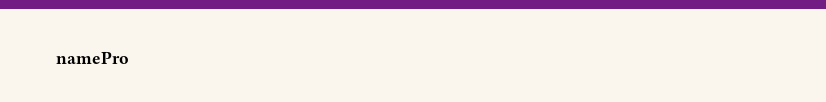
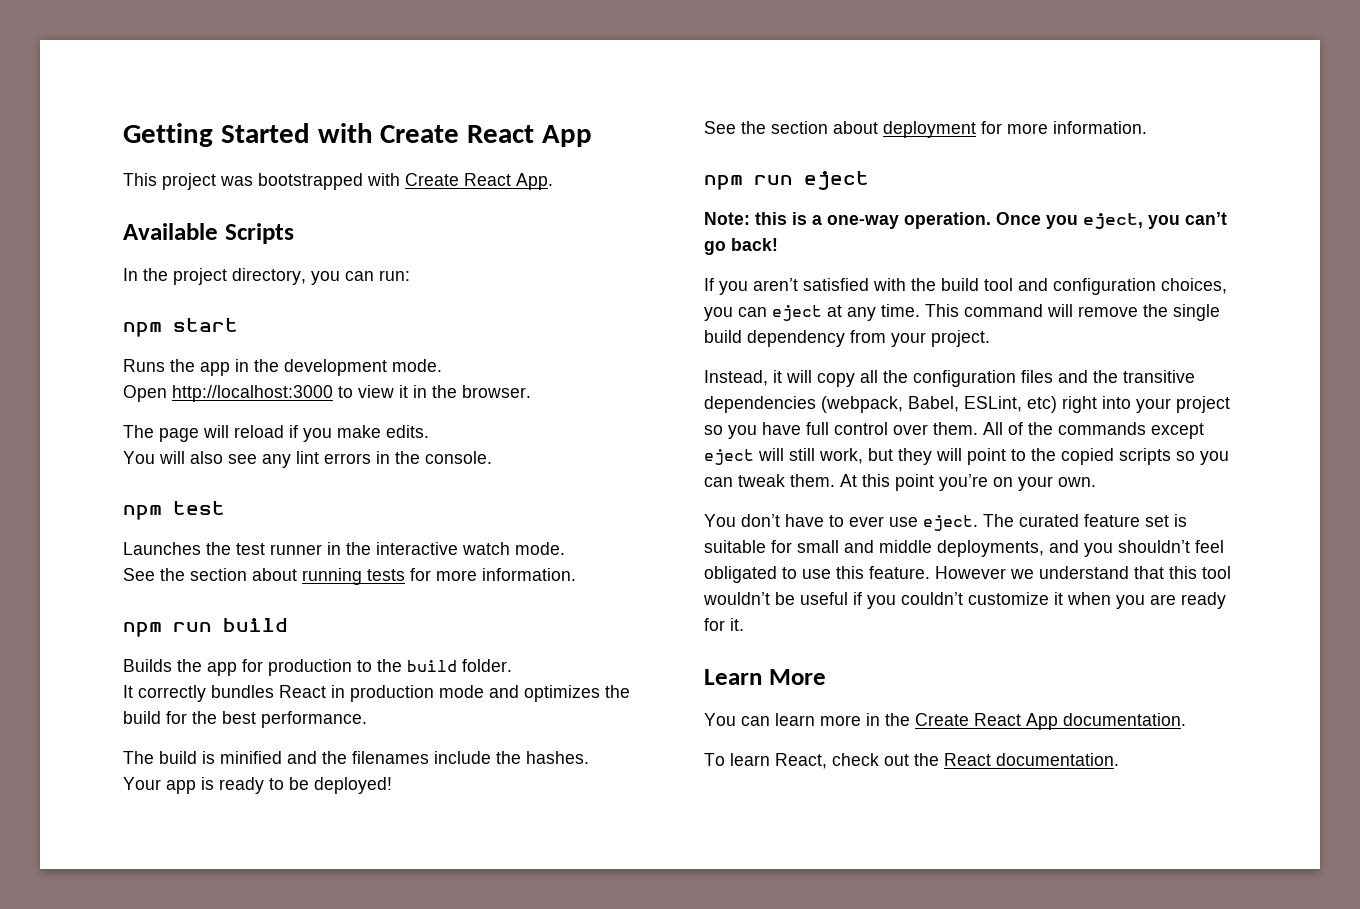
- namePro
+ Getting Started with Create React App
+ This project was bootstrapped with Create React App.
+ Available Scripts
+ In the project directory, you can run:
+ npm start
+ Runs the app in the development mode.
+ Open http://localhost:3000 to view it in the browser.
+ The page will reload if you make edits.
+ You will also see any lint errors in the console.
+ npm test
+ Launches the test runner in the interactive watch mode.
+ See the section about running tests for more information.
+ npm run build
+ Builds the app for production to the build folder.
+ It correctly bundles React in production mode and optimizes the build for the best performance.
+ The build is minified and the filenames include the hashes.
+ Your app is ready to be deployed!
+ See the section about deployment for more information.
+ npm run eject
+ Note: this is a one-way operation. Once you eject, you can’t go back!
+ If you aren’t satisfied with the build tool and configuration choices, you can eject at any time. This command will remove the single build dependency from your project.
+ Instead, it will copy all the configuration files and the transitive dependencies (webpack, Babel, ESLint, etc) right into your project so you have full control over them. All of the commands except eject will still work, but they will point to the copied scripts so you can tweak them. At this point you’re on your own.
+ You don’t have to ever use eject. The curated feature set is suitable for small and middle deployments, and you shouldn’t feel obligated to use this feature. However we understand that this tool wouldn’t be useful if you couldn’t customize it when you are ready for it.
+ Learn More
+ You can learn more in the Create React App documentation.
+ To learn React, check out the React documentation.

